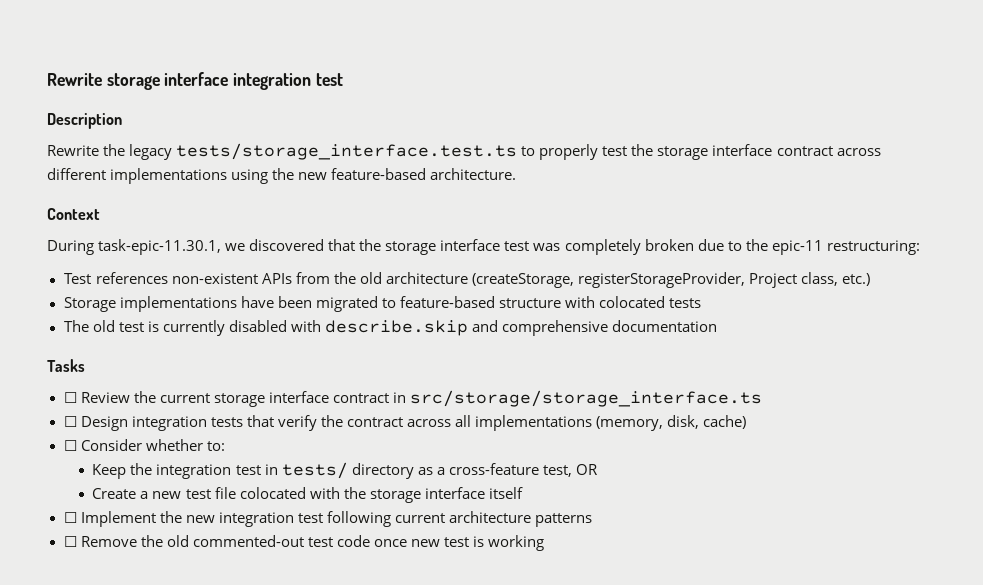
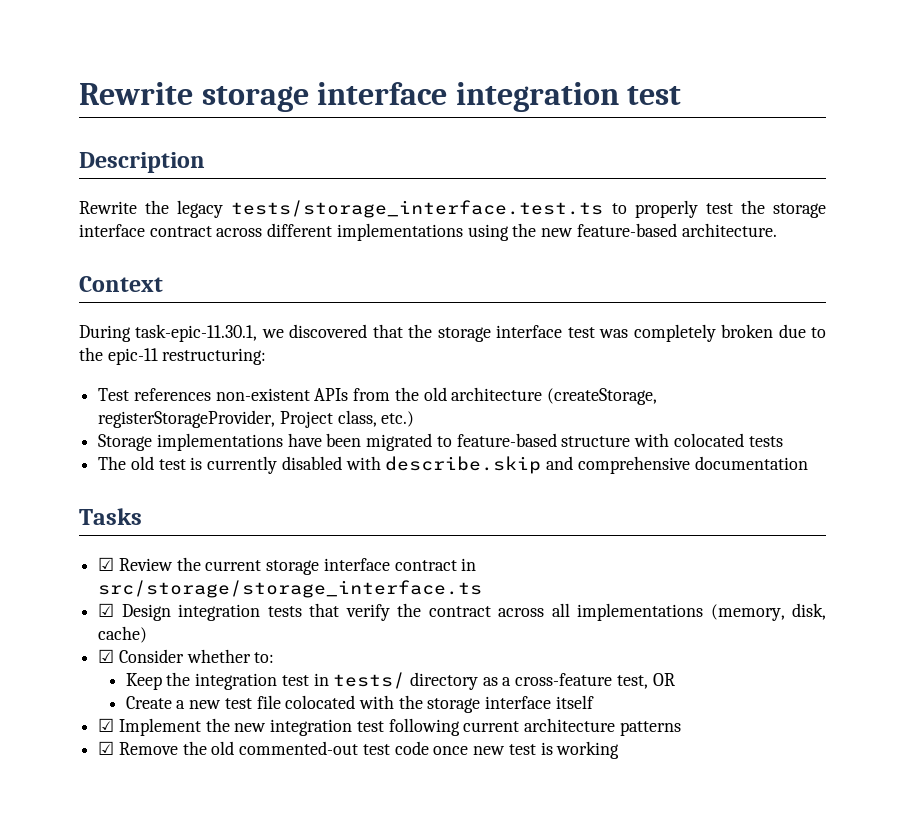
- ☐ Review the current storage interface contract in src/storage/storage_interface.ts
+ ☑ Review the current storage interface contract in src/storage/storage_interface.ts
- ☐ Design integration tests that verify the contract across all implementations (memory, disk, cache)
+ ☑ Design integration tests that verify the contract across all implementations (memory, disk, cache)
- ☐ Consider whether to:
+ ☑ Consider whether to:
- ☐ Implement the new integration test following current architecture patterns
+ ☑ Implement the new integration test following current architecture patterns
- ☐ Remove the old commented-out test code once new test is working
+ ☑ Remove the old commented-out test code once new test is working

